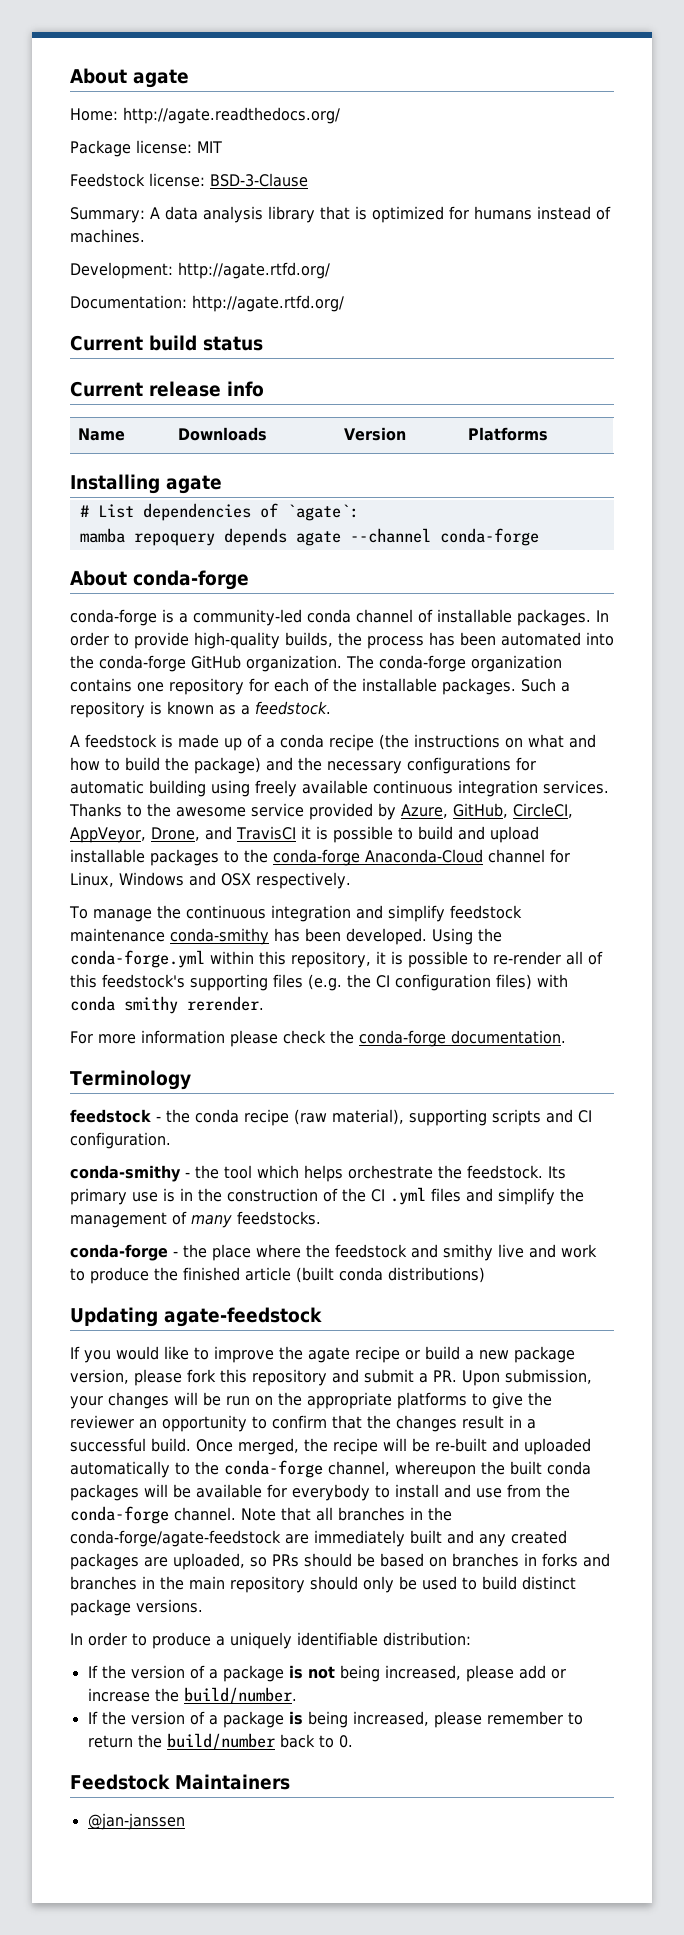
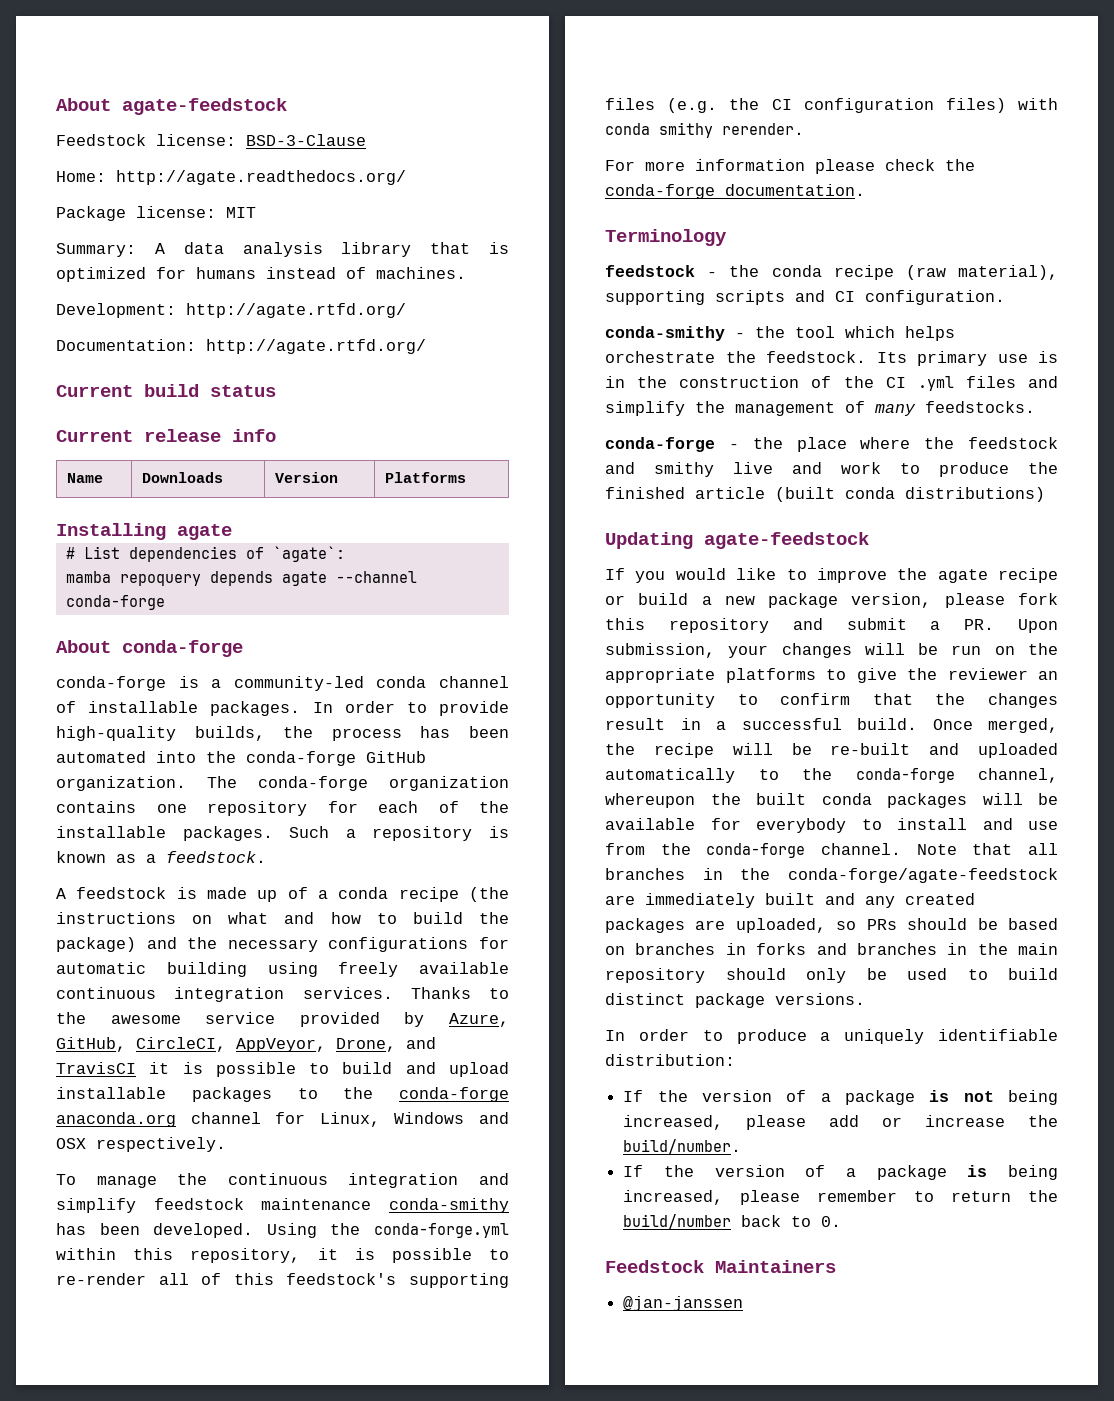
- About agate
+ About agate-feedstock
+ Feedstock license: BSD-3-Clause
- Feedstock license: BSD-3-Clause
- Thanks to the awesome service provided by Azure, GitHub, CircleCI, AppVeyor, Drone, and TravisCI it is possible to build and upload installable packages to the conda-forge Anaconda-Cloud channel for Linux, Windows and OSX respectively.
+ Thanks to the awesome service provided by Azure, GitHub, CircleCI, AppVeyor, Drone, and TravisCI it is possible to build and upload installable packages to the conda-forge anaconda.org channel for Linux, Windows and OSX respectively.

